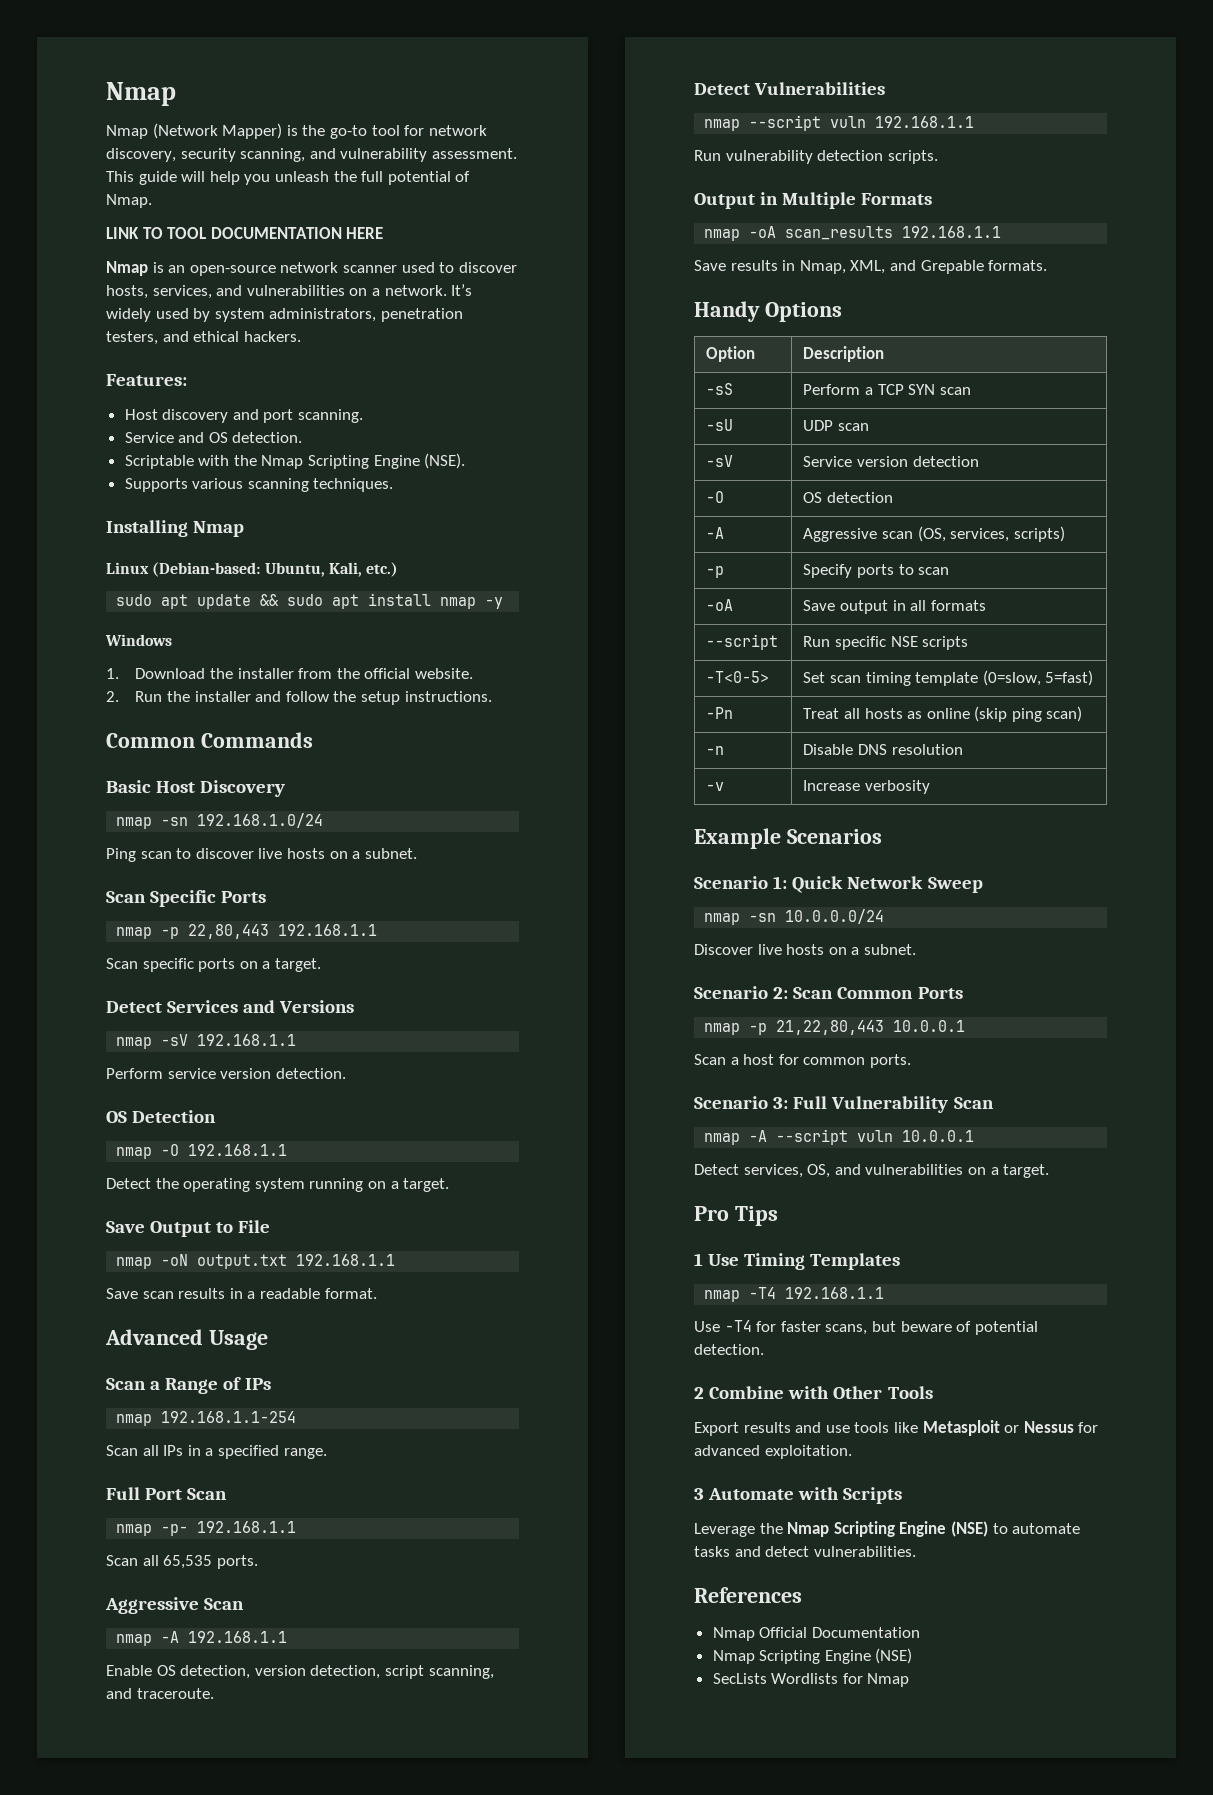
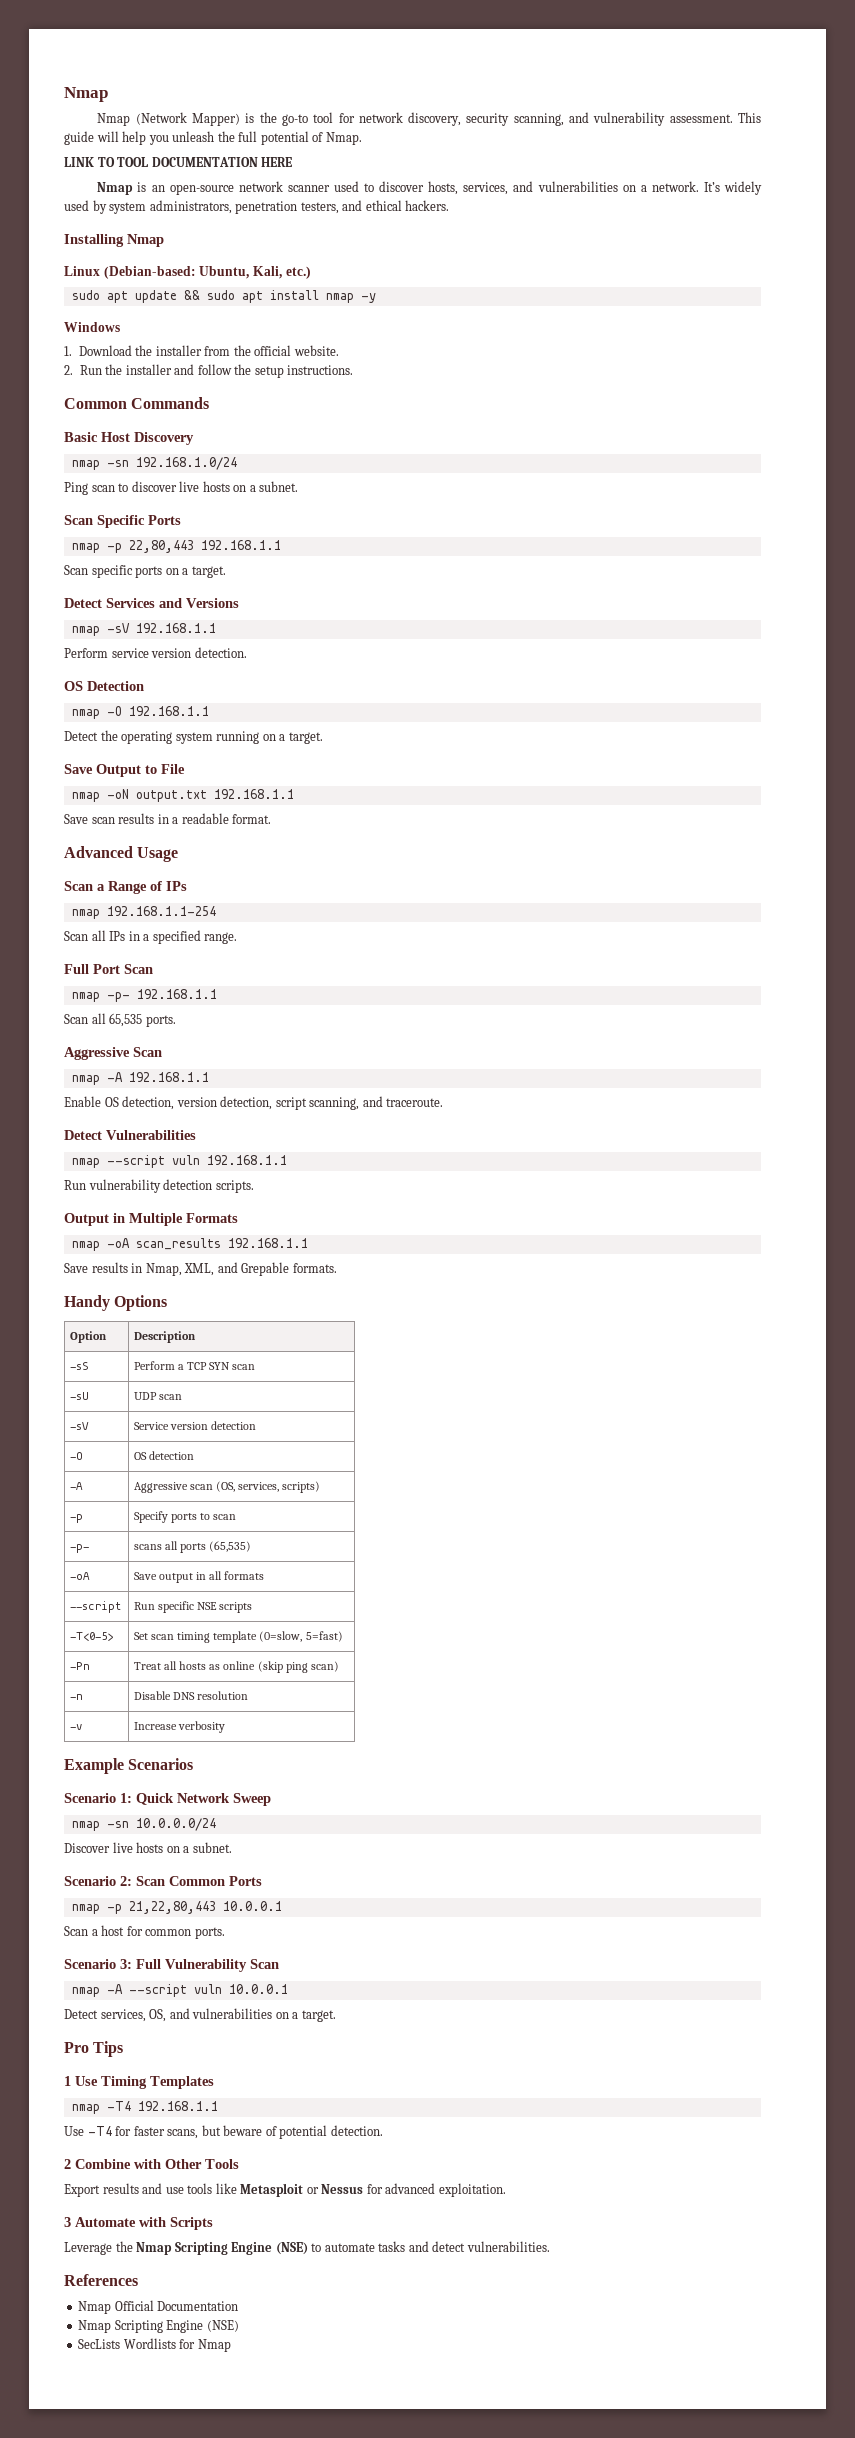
- Features:
- Host discovery and port scanning.
- Service and OS detection.
- Scriptable with the Nmap Scripting Engine (NSE).
- Supports various scanning techniques.
+ -p- | scans all ports (65,535)

